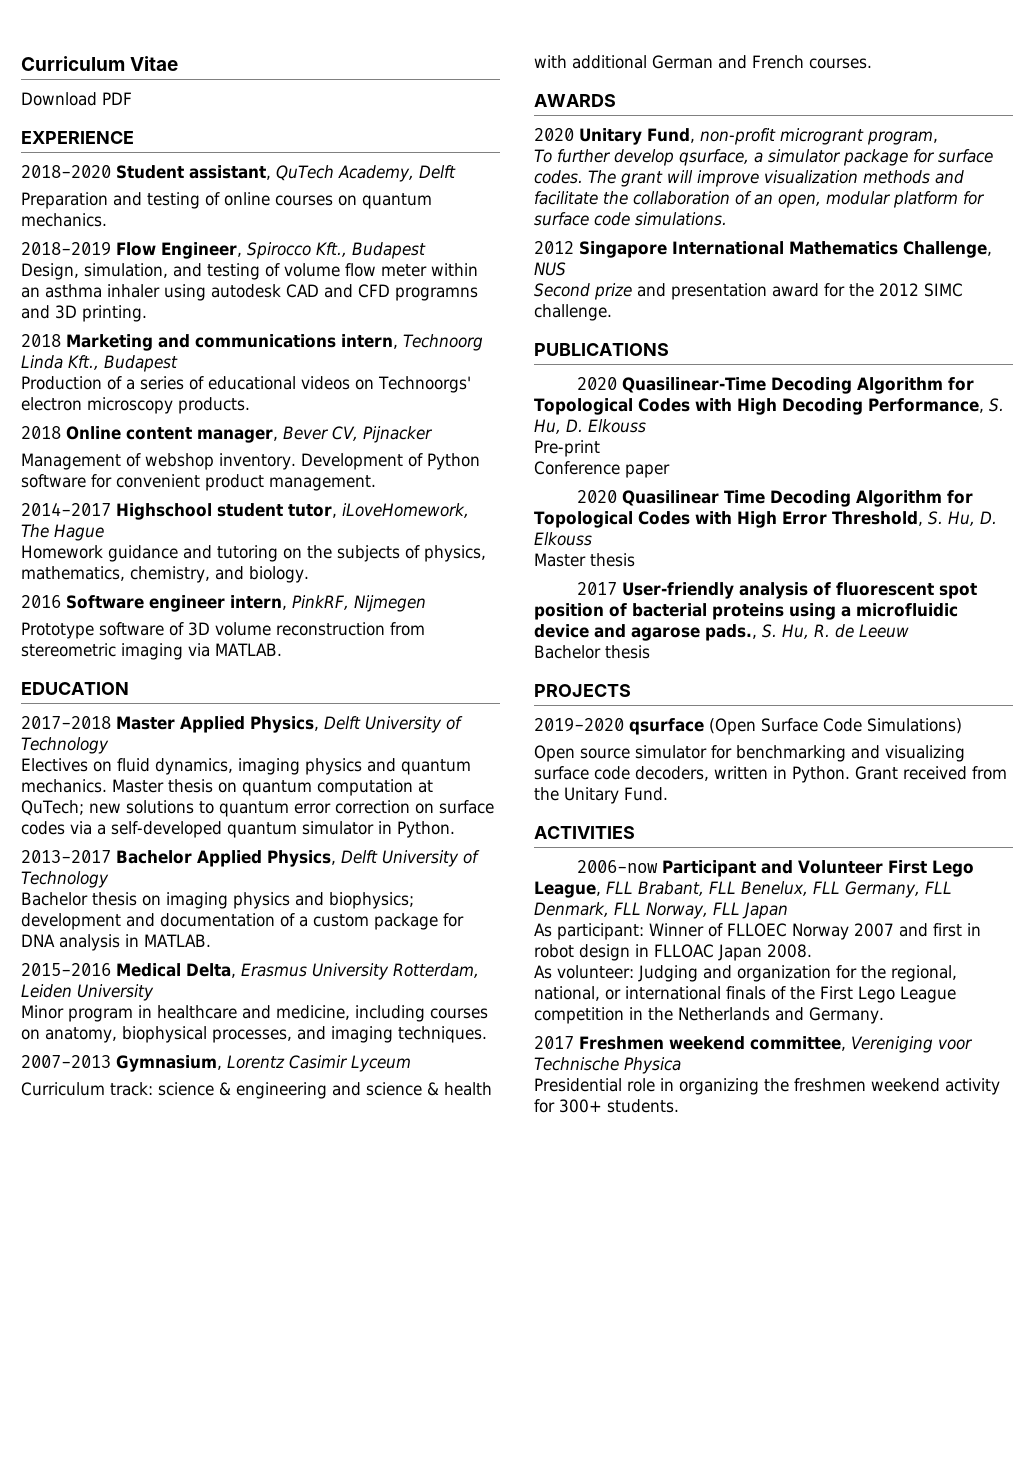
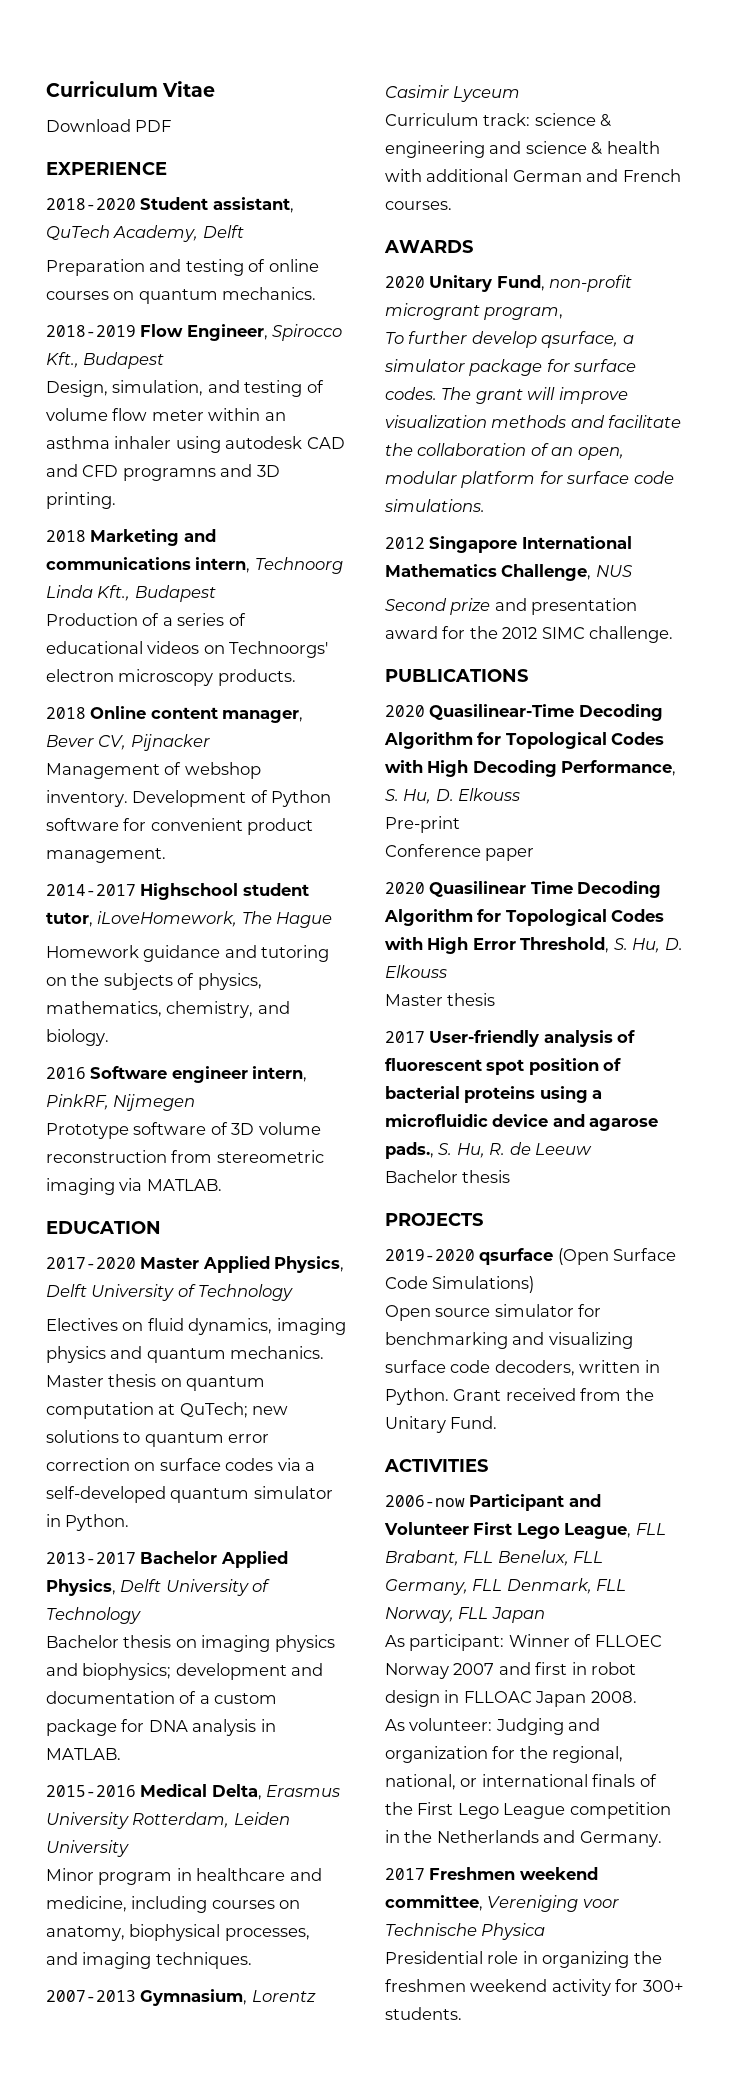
- 2017-2018 Master Applied Physics, Delft University of Technology
+ 2017-2020 Master Applied Physics, Delft University of Technology

